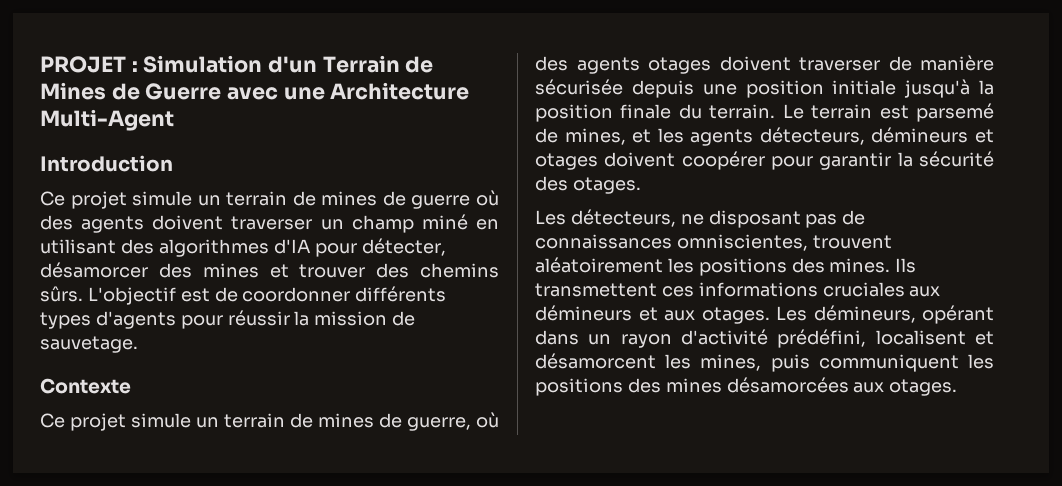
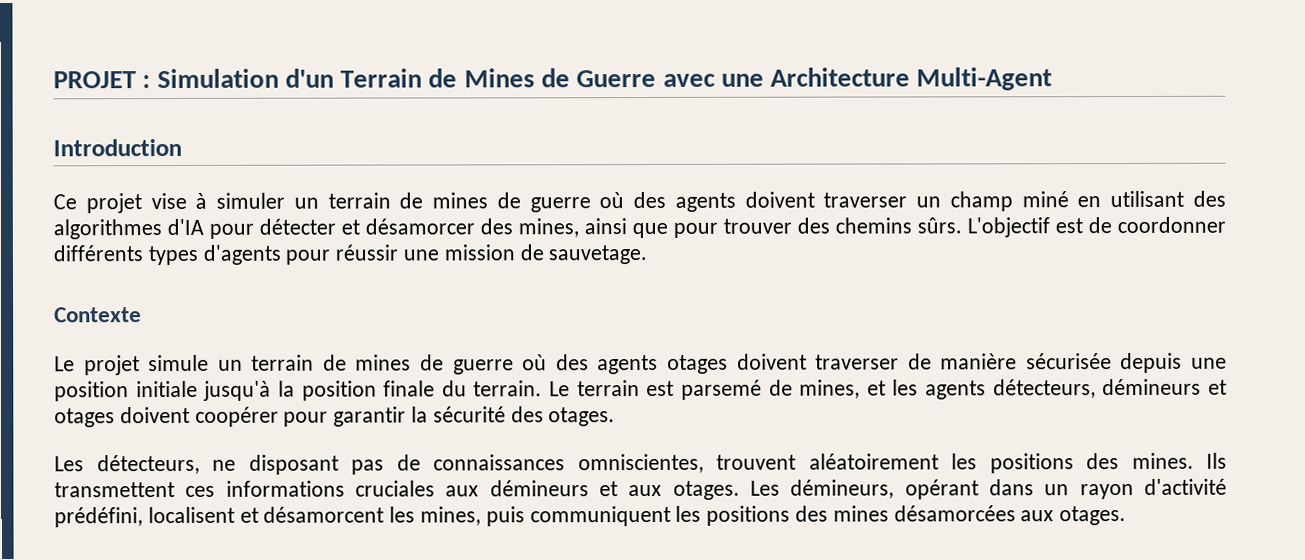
- Ce projet simule un terrain de mines de guerre où des agents doivent traverser un champ miné en utilisant des algorithmes d'IA pour détecter, désamorcer des mines et trouver des chemins sûrs.
+ Ce projet vise à simuler un terrain de mines de guerre où des agents doivent traverser un champ miné en utilisant des algorithmes d'IA pour détecter et désamorcer des mines, ainsi que pour trouver des chemins sûrs.
- L'objectif est de coordonner différents types d'agents pour réussir la mission de sauvetage.
+ L'objectif est de coordonner différents types d'agents pour réussir une mission de sauvetage.
- Ce projet simule un terrain de mines de guerre, où des agents otages doivent traverser de manière sécurisée depuis une position initiale jusqu'à la position finale du terrain.
+ Le projet simule un terrain de mines de guerre où des agents otages doivent traverser de manière sécurisée depuis une position initiale jusqu'à la position finale du terrain.

